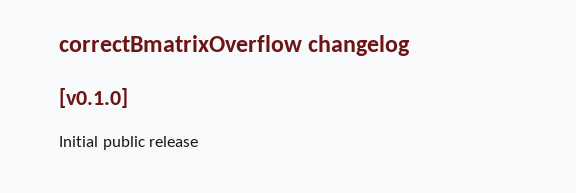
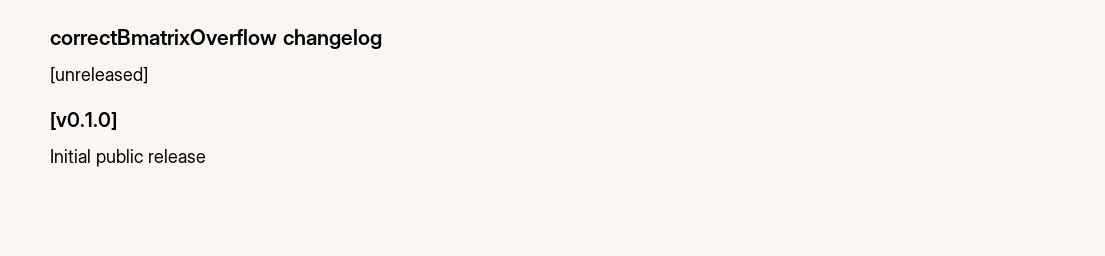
+ [unreleased]

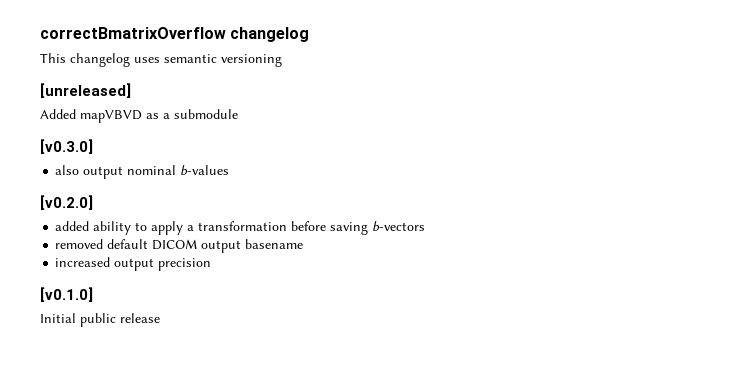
+ This changelog uses semantic versioning
  [unreleased]
+ Added mapVBVD as a submodule
+ [v0.3.0]
+ also output nominal b-values
+ [v0.2.0]
+ added ability to apply a transformation before saving b-vectors
+ removed default DICOM output basename
+ increased output precision

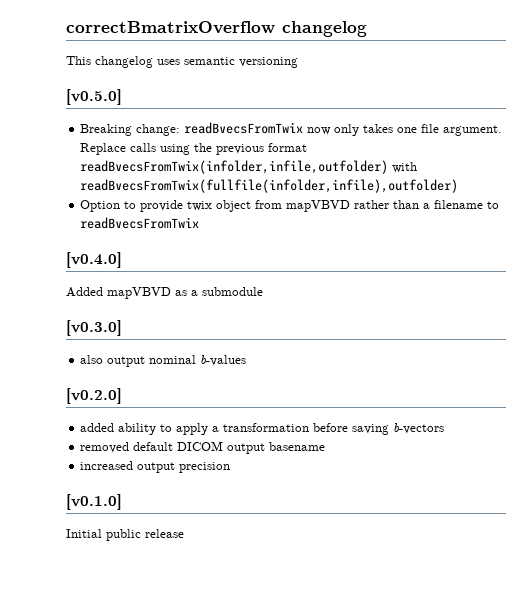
- [unreleased]
+ [v0.5.0]
+ Breaking change: readBvecsFromTwix now only takes one file argument. Replace calls using the previous format readBvecsFromTwix(infolder,infile,outfolder) with readBvecsFromTwix(fullfile(infolder,infile),outfolder)
+ Option to provide twix object from mapVBVD rather than a filename to readBvecsFromTwix
+ [v0.4.0]

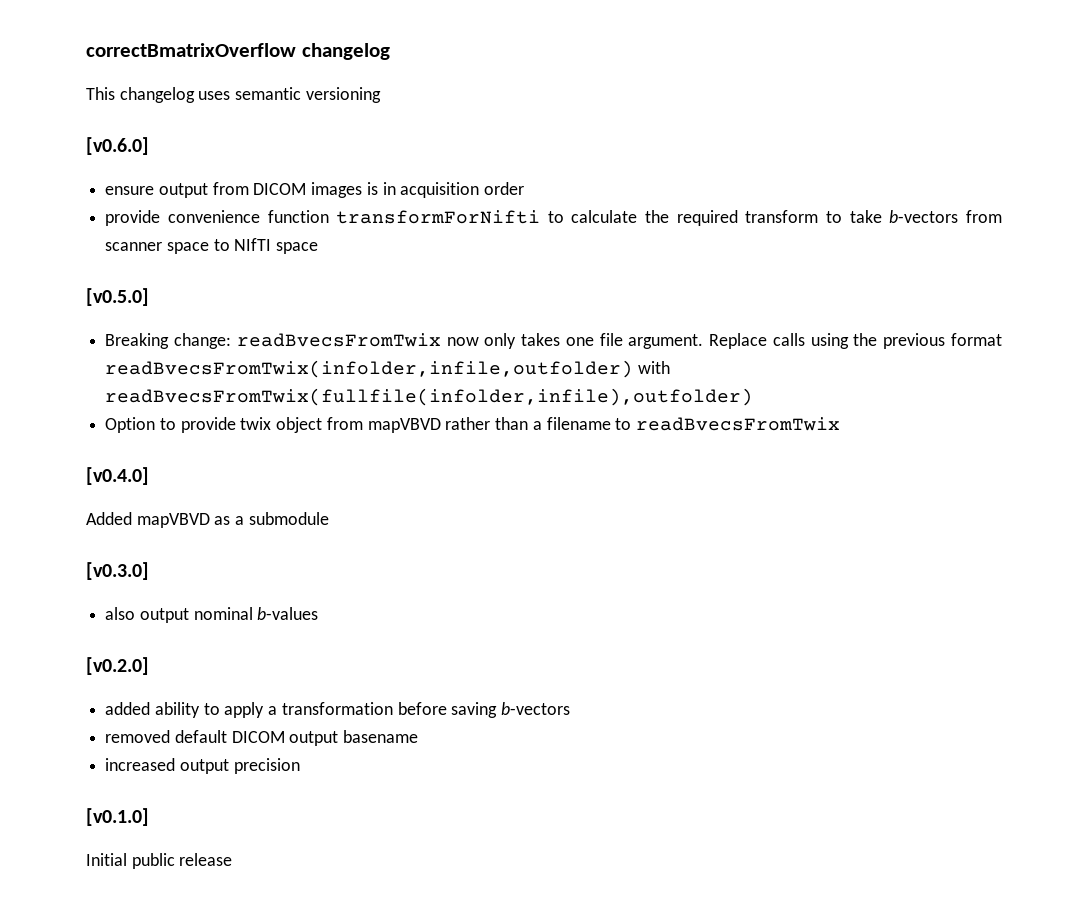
+ [v0.6.0]
+ ensure output from DICOM images is in acquisition order
+ provide convenience function transformForNifti to calculate the required transform to take b-vectors from scanner space to NIfTI space

